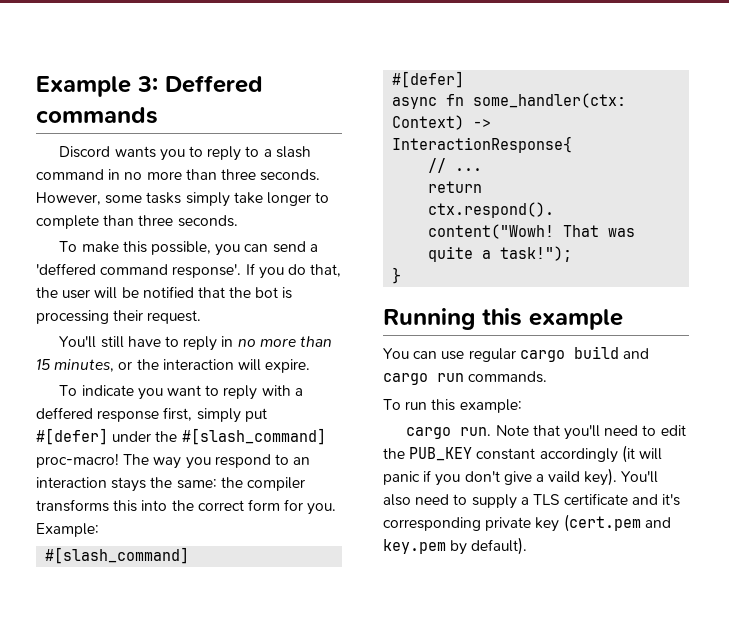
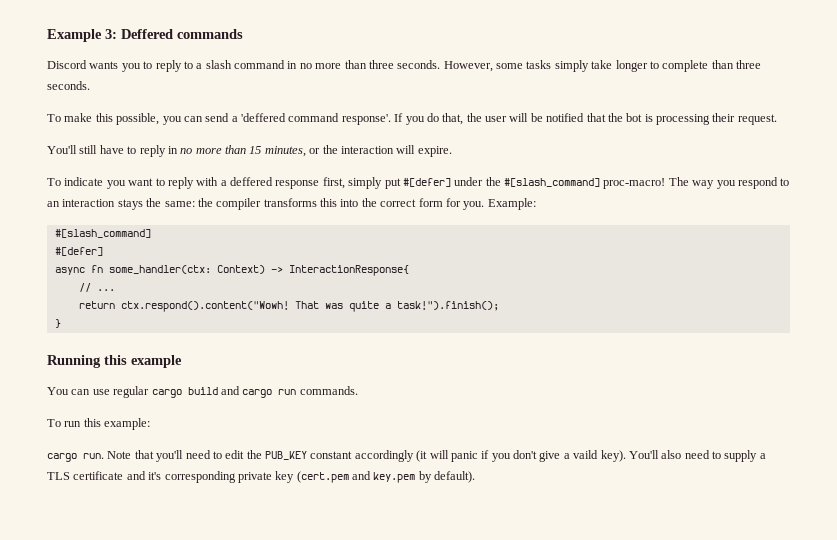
- That was quite a task!");
+ That was quite a task!").finish();

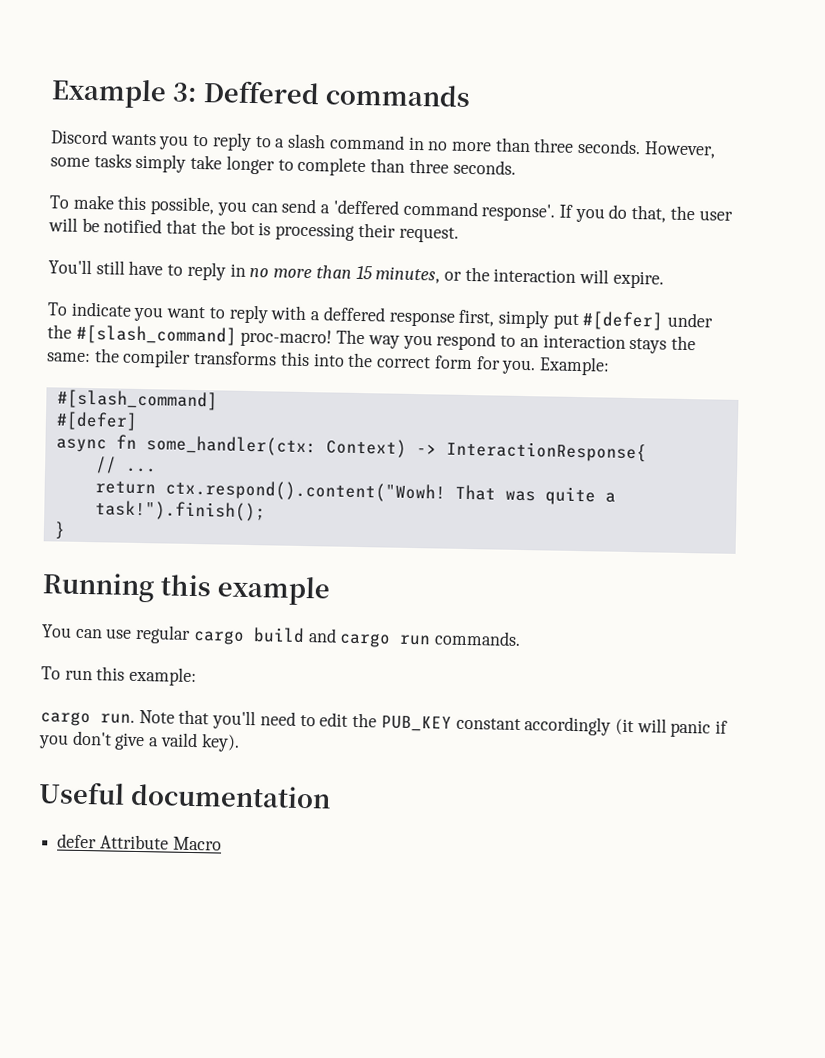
- Note that you'll need to edit the PUB_KEY constant accordingly (it will panic if you don't give a vaild key). You'll also need to supply a TLS certificate and it's corresponding private key (cert.pem and key.pem by default).
+ Note that you'll need to edit the PUB_KEY constant accordingly (it will panic if you don't give a vaild key).
+ Useful documentation
+ defer Attribute Macro

